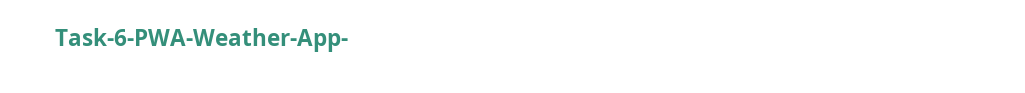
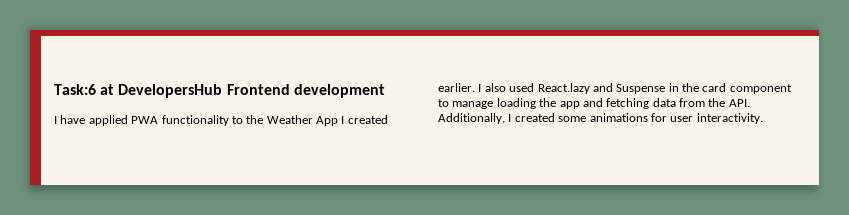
- Task-6-PWA-Weather-App-
+ Task:6 at DevelopersHub Frontend development
+ I have applied PWA functionality to the Weather App I created earlier. I also used React.lazy and Suspense in the card component to manage loading the app and fetching data from the API. Additionally, I created some animations for user interactivity.

